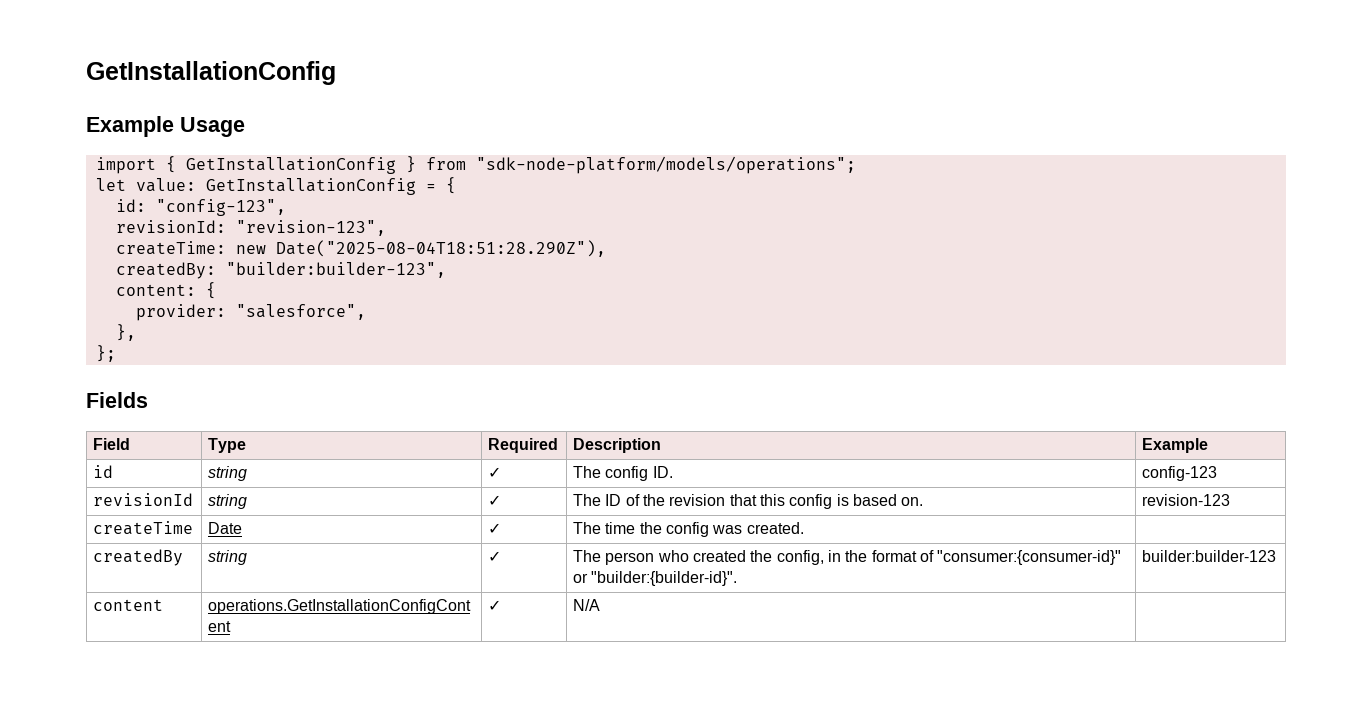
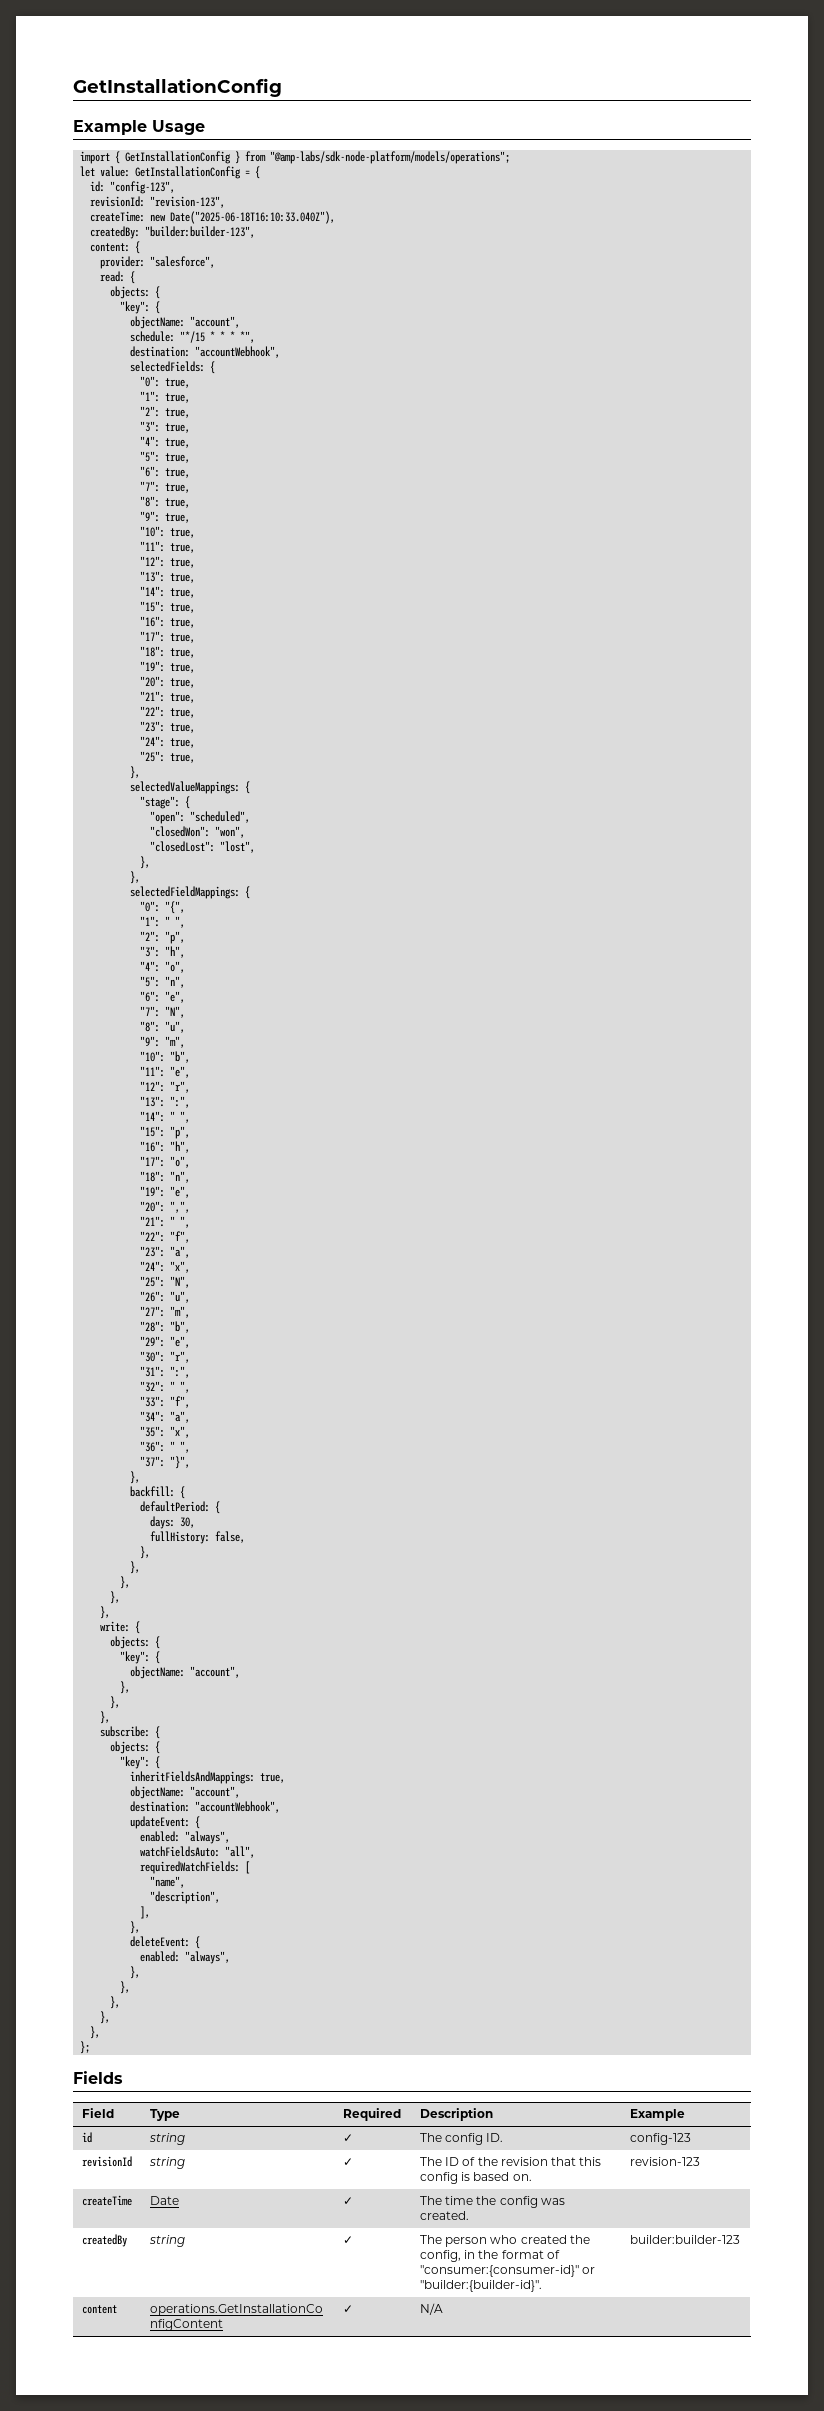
- import { GetInstallationConfig } from "sdk-node-platform/models/operations";
+ import { GetInstallationConfig } from "@amp-labs/sdk-node-platform/models/operations";
- createTime: new Date("2025-08-04T18:51:28.290Z"),
+ createTime: new Date("2025-06-18T16:10:33.040Z"),
+ read: {
+ objects: {
+ "key": {
+ objectName: "account",
+ schedule: "*/15 * * * *",
+ destination: "accountWebhook",
+ selectedFields: {
+ "0": true,
+ "1": true,
+ "2": true,
+ "3": true,
+ "4": true,
+ "5": true,
+ "6": true,
+ "7": true,
+ "8": true,
+ "9": true,
+ "10": true,
+ "11": true,
+ "12": true,
+ "13": true,
+ "14": true,
+ "15": true,
+ "16": true,
+ "17": true,
+ "18": true,
+ "19": true,
+ "20": true,
+ "21": true,
+ "22": true,
+ "23": true,
+ "24": true,
+ "25": true,
+ },
+ selectedValueMappings: {
+ "stage": {
+ "open": "scheduled",
+ "closedWon": "won",
+ "closedLost": "lost",
+ },
+ },
+ selectedFieldMappings: {
+ "0": "{",
+ "1": " ",
+ "2": "p",
+ "3": "h",
+ "4": "o",
+ "5": "n",
+ "6": "e",
+ "7": "N",
+ "8": "u",
+ "9": "m",
+ "10": "b",
+ "11": "e",
+ "12": "r",
+ "13": ":",
+ "14": " ",
+ "15": "p",
+ "16": "h",
+ "17": "o",
+ "18": "n",
+ "19": "e",
+ "20": ",",
+ "21": " ",
+ "22": "f",
+ "23": "a",
+ "24": "x",
+ "25": "N",
+ "26": "u",
+ "27": "m",
+ "28": "b",
+ "29": "e",
+ "30": "r",
+ "31": ":",
+ "32": " ",
+ "33": "f",
+ "34": "a",
+ "35": "x",
+ "36": " ",
+ "37": "}",
+ },
+ backfill: {
+ defaultPeriod: {
+ days: 30,
+ fullHistory: false,
+ },
+ },
+ },
+ },
+ },
+ write: {
+ objects: {
+ "key": {
+ objectName: "account",
+ },
+ },
+ },
+ subscribe: {
+ objects: {
+ "key": {
+ inheritFieldsAndMappings: true,
+ objectName: "account",
+ destination: "accountWebhook",
+ updateEvent: {
+ enabled: "always",
+ watchFieldsAuto: "all",
+ requiredWatchFields: [
+ "name",
+ "description",
+ ],
+ },
+ deleteEvent: {
+ enabled: "always",
+ },
+ },
+ },
+ },

